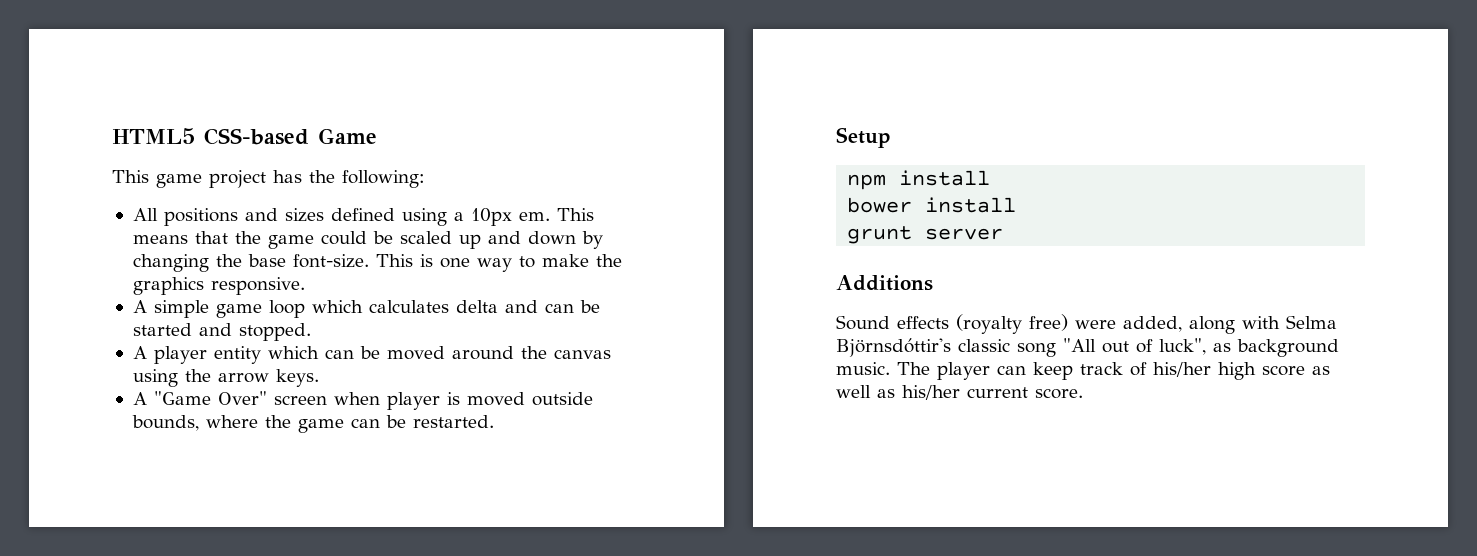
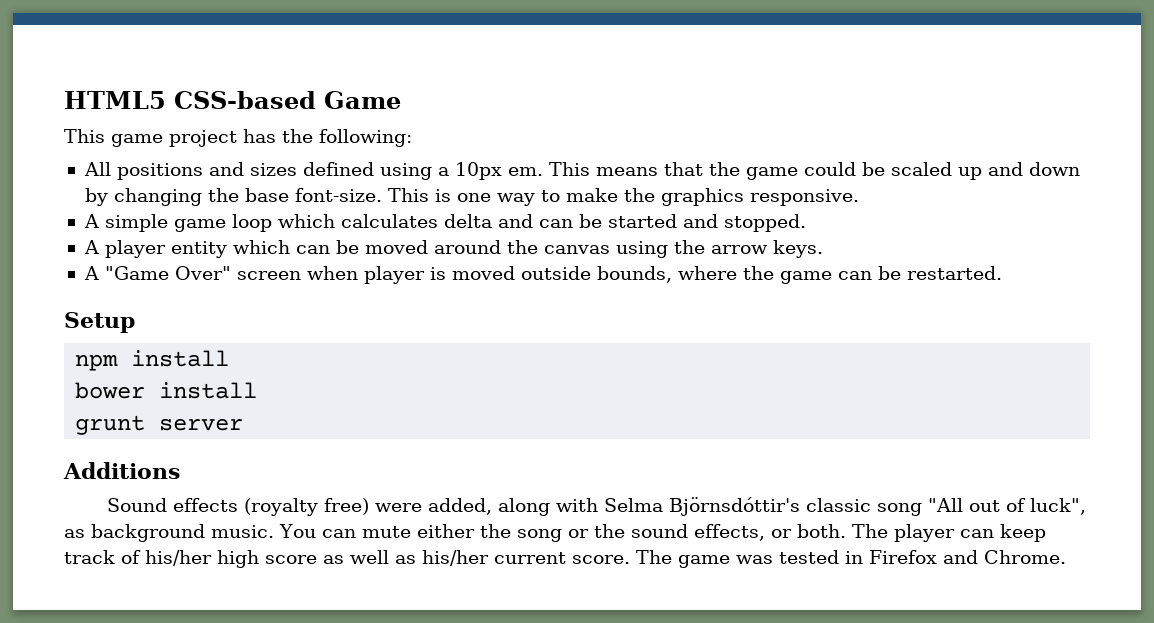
+ You can mute either the song or the sound effects, or both.
+ The game was tested in Firefox and Chrome.

